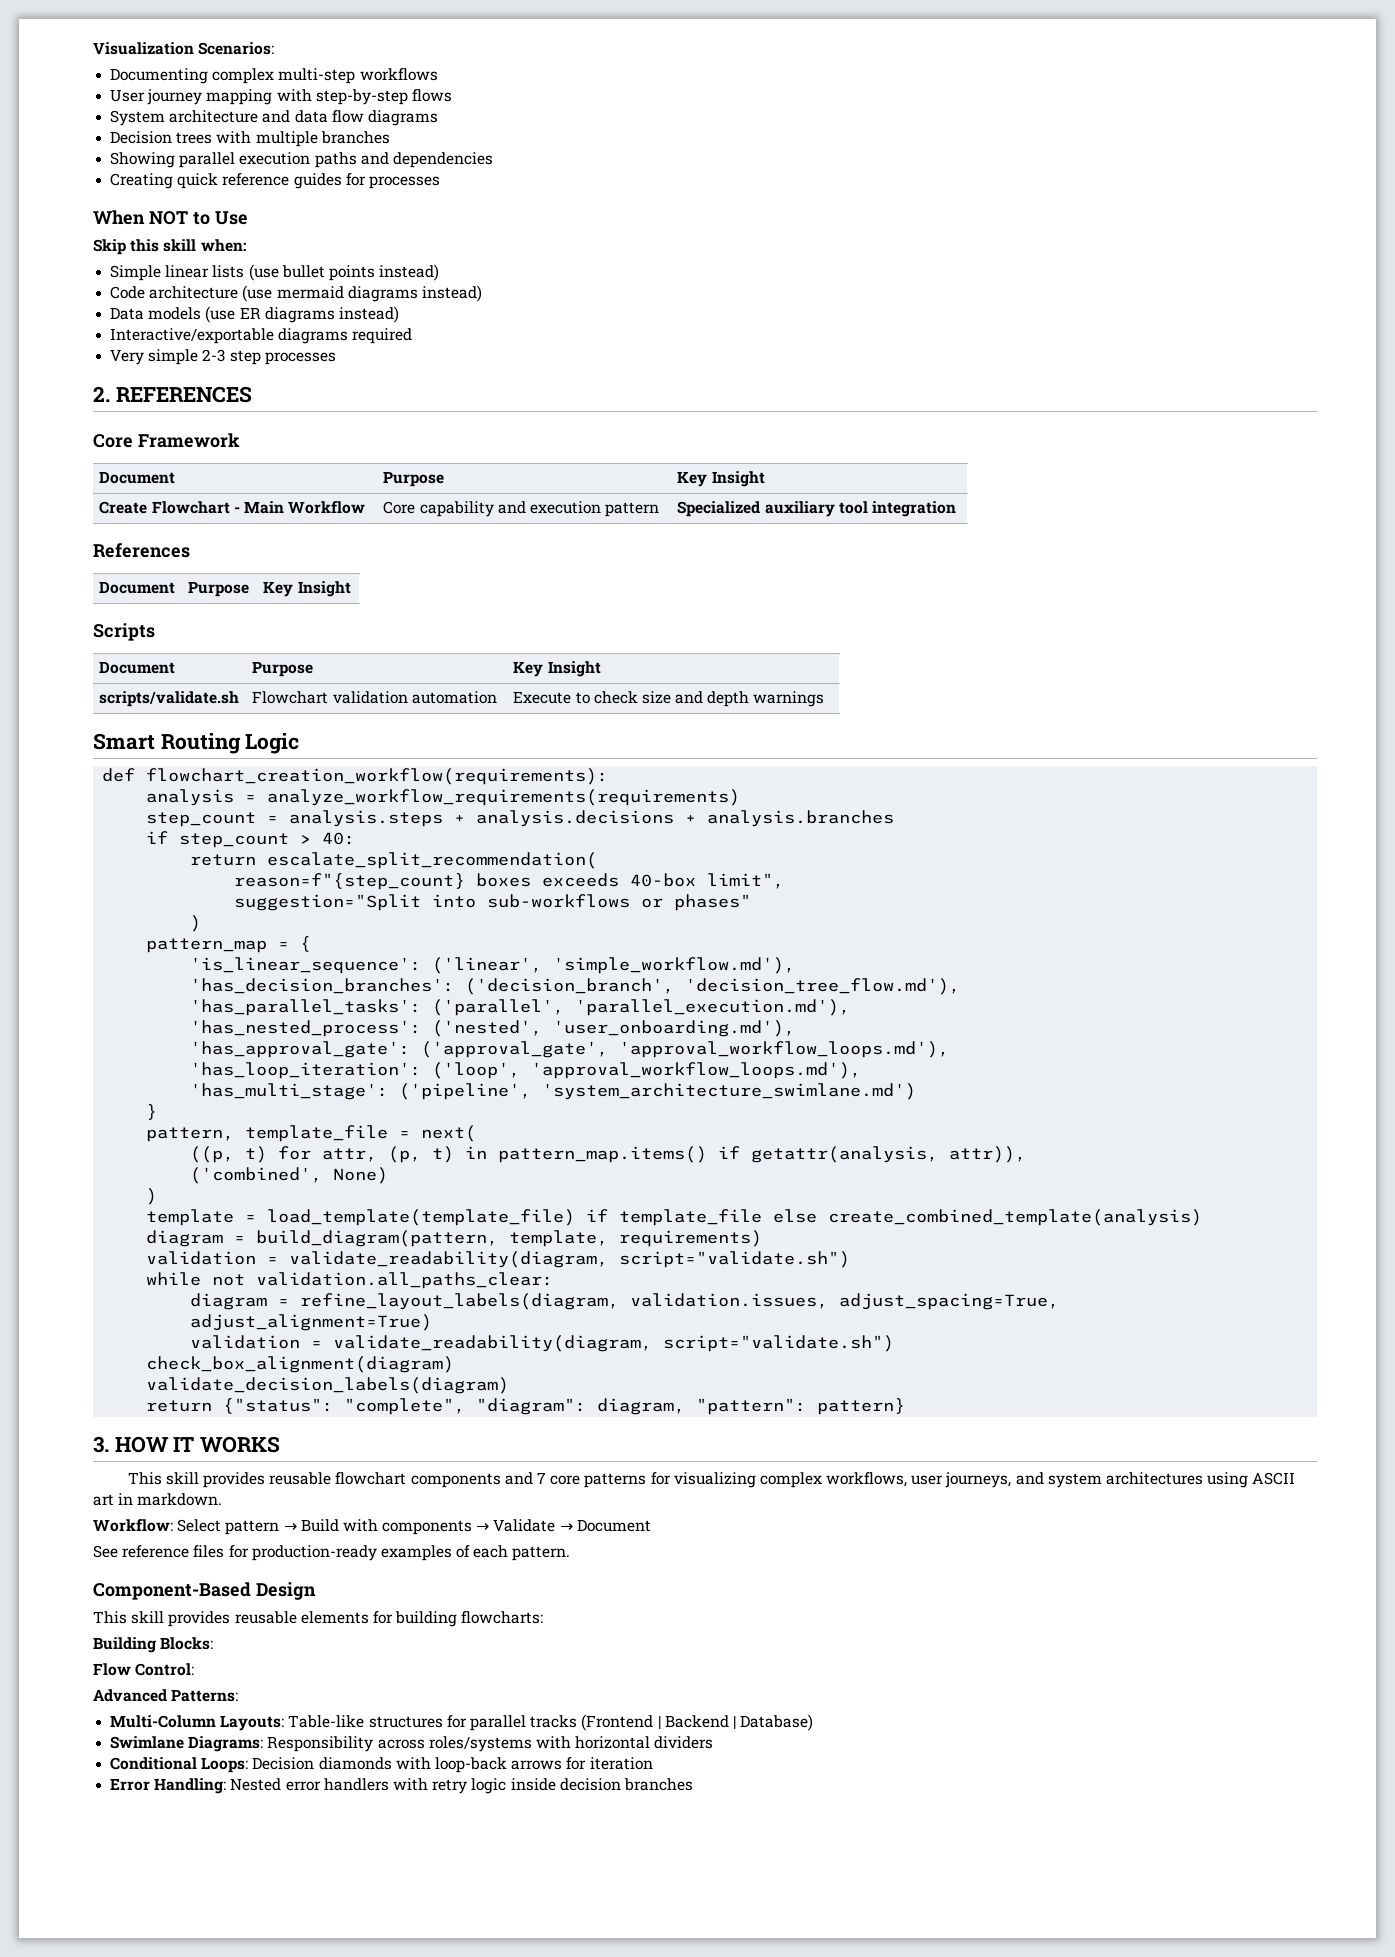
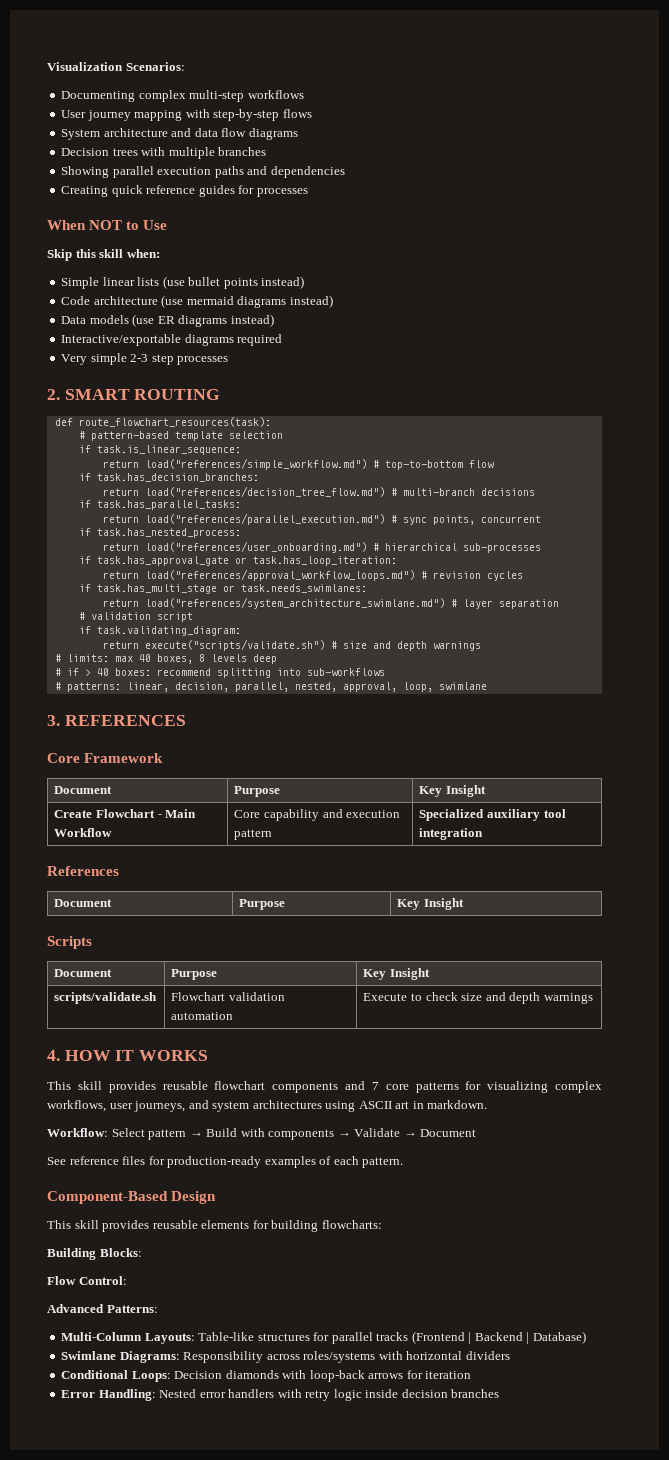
- 2. REFERENCES
+ 2. SMART ROUTING
+ def route_flowchart_resources(task):
+ # pattern-based template selection
+ if task.is_linear_sequence:
+ return load("references/simple_workflow.md") # top-to-bottom flow
+ if task.has_decision_branches:
+ return load("references/decision_tree_flow.md") # multi-branch decisions
+ if task.has_parallel_tasks:
+ return load("references/parallel_execution.md") # sync points, concurrent
+ if task.has_nested_process:
+ return load("references/user_onboarding.md") # hierarchical sub-processes
+ if task.has_approval_gate or task.has_loop_iteration:
+ return load("references/approval_workflow_loops.md") # revision cycles
+ if task.has_multi_stage or task.needs_swimlanes:
+ return load("references/system_architecture_swimlane.md") # layer separation
+ # validation script
+ if task.validating_diagram:
+ return execute("scripts/validate.sh") # size and depth warnings
+ # limits: max 40 boxes, 8 levels deep
+ # if > 40 boxes: recommend splitting into sub-workflows
+ # patterns: linear, decision, parallel, nested, approval, loop, swimlane
+ 3. REFERENCES
- Smart Routing Logic
- def flowchart_creation_workflow(requirements):
- analysis = analyze_workflow_requirements(requirements)
- step_count = analysis.steps + analysis.decisions + analysis.branches
- if step_count > 40:
- return escalate_split_recommendation(
- reason=f"{step_count} boxes exceeds 40-box limit",
- suggestion="Split into sub-workflows or phases"
- )
- pattern_map = {
- 'is_linear_sequence': ('linear', 'simple_workflow.md'),
- 'has_decision_branches': ('decision_branch', 'decision_tree_flow.md'),
- 'has_parallel_tasks': ('parallel', 'parallel_execution.md'),
- 'has_nested_process': ('nested', 'user_onboarding.md'),
- 'has_approval_gate': ('approval_gate', 'approval_workflow_loops.md'),
- 'has_loop_iteration': ('loop', 'approval_workflow_loops.md'),
- 'has_multi_stage': ('pipeline', 'system_architecture_swimlane.md')
- }
- pattern, template_file = next(
- ((p, t) for attr, (p, t) in pattern_map.items() if getattr(analysis, attr)),
- ('combined', None)
- )
- template = load_template(template_file) if template_file else create_combined_template(analysis)
- diagram = build_diagram(pattern, template, requirements)
- validation = validate_readability(diagram, script="validate.sh")
- while not validation.all_paths_clear:
- diagram = refine_layout_labels(diagram, validation.issues, adjust_spacing=True, adjust_alignment=True)
- validation = validate_readability(diagram, script="validate.sh")
- check_box_alignment(diagram)
- validate_decision_labels(diagram)
- return {"status": "complete", "diagram": diagram, "pattern": pattern}
- 3. HOW IT WORKS
+ 4. HOW IT WORKS

